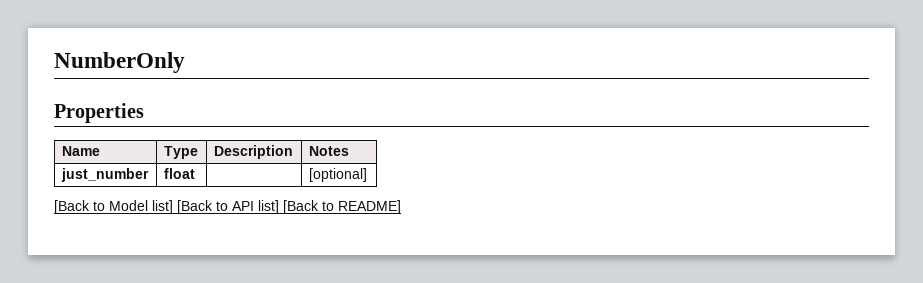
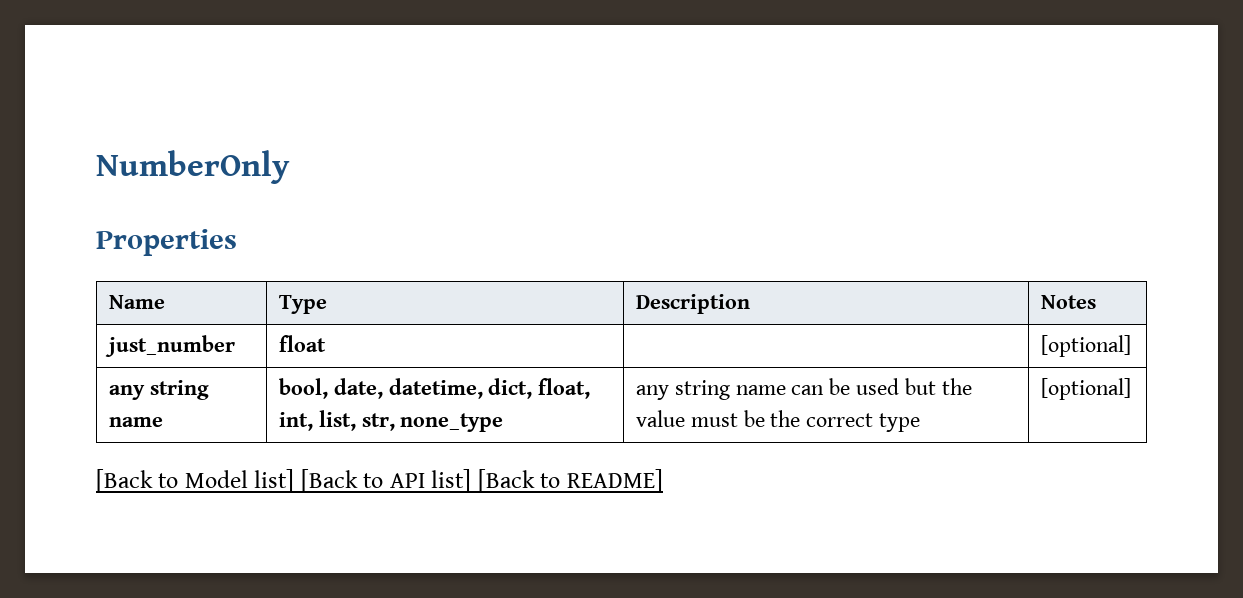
+ any string name | bool, date, datetime, dict, float, int, list, str, none_type | any string name can be used but the value must be the correct type | [optional]

